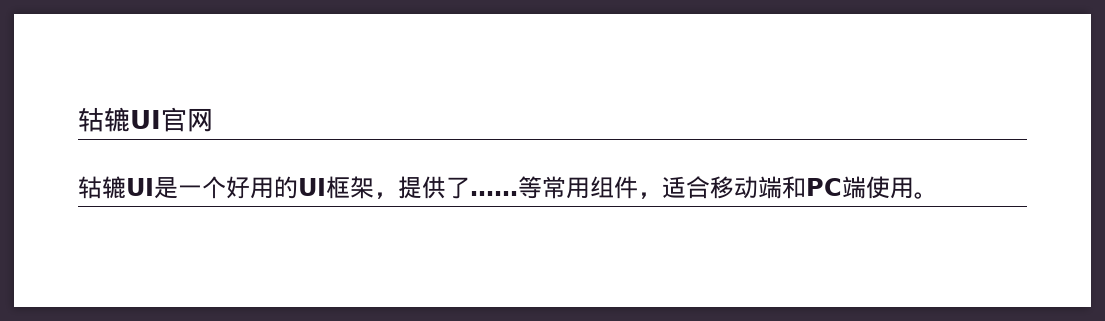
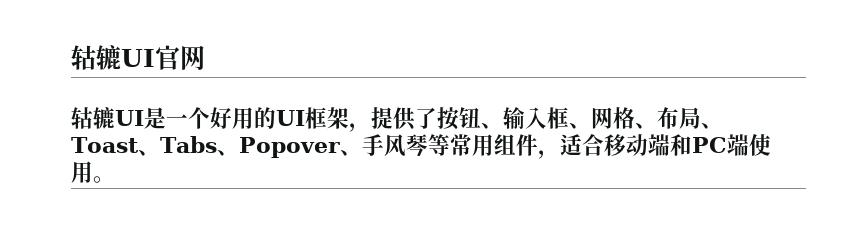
- 轱辘UI是一个好用的UI框架，提供了……等常用组件，适合移动端和PC端使用。
+ 轱辘UI是一个好用的UI框架，提供了按钮、输入框、网格、布局、Toast、Tabs、Popover、手风琴等常用组件，适合移动端和PC端使用。

